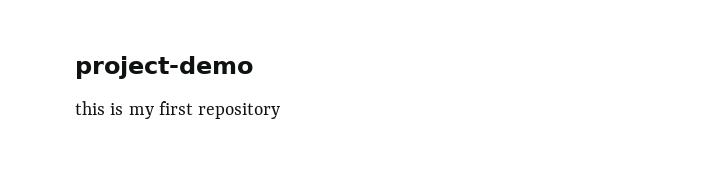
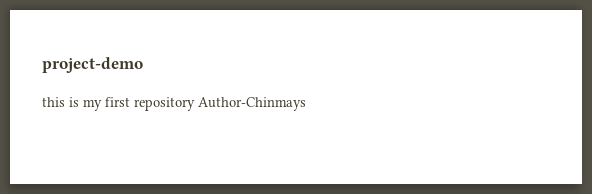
- this is my first repository
+ this is my first repository Author-Chinmays

